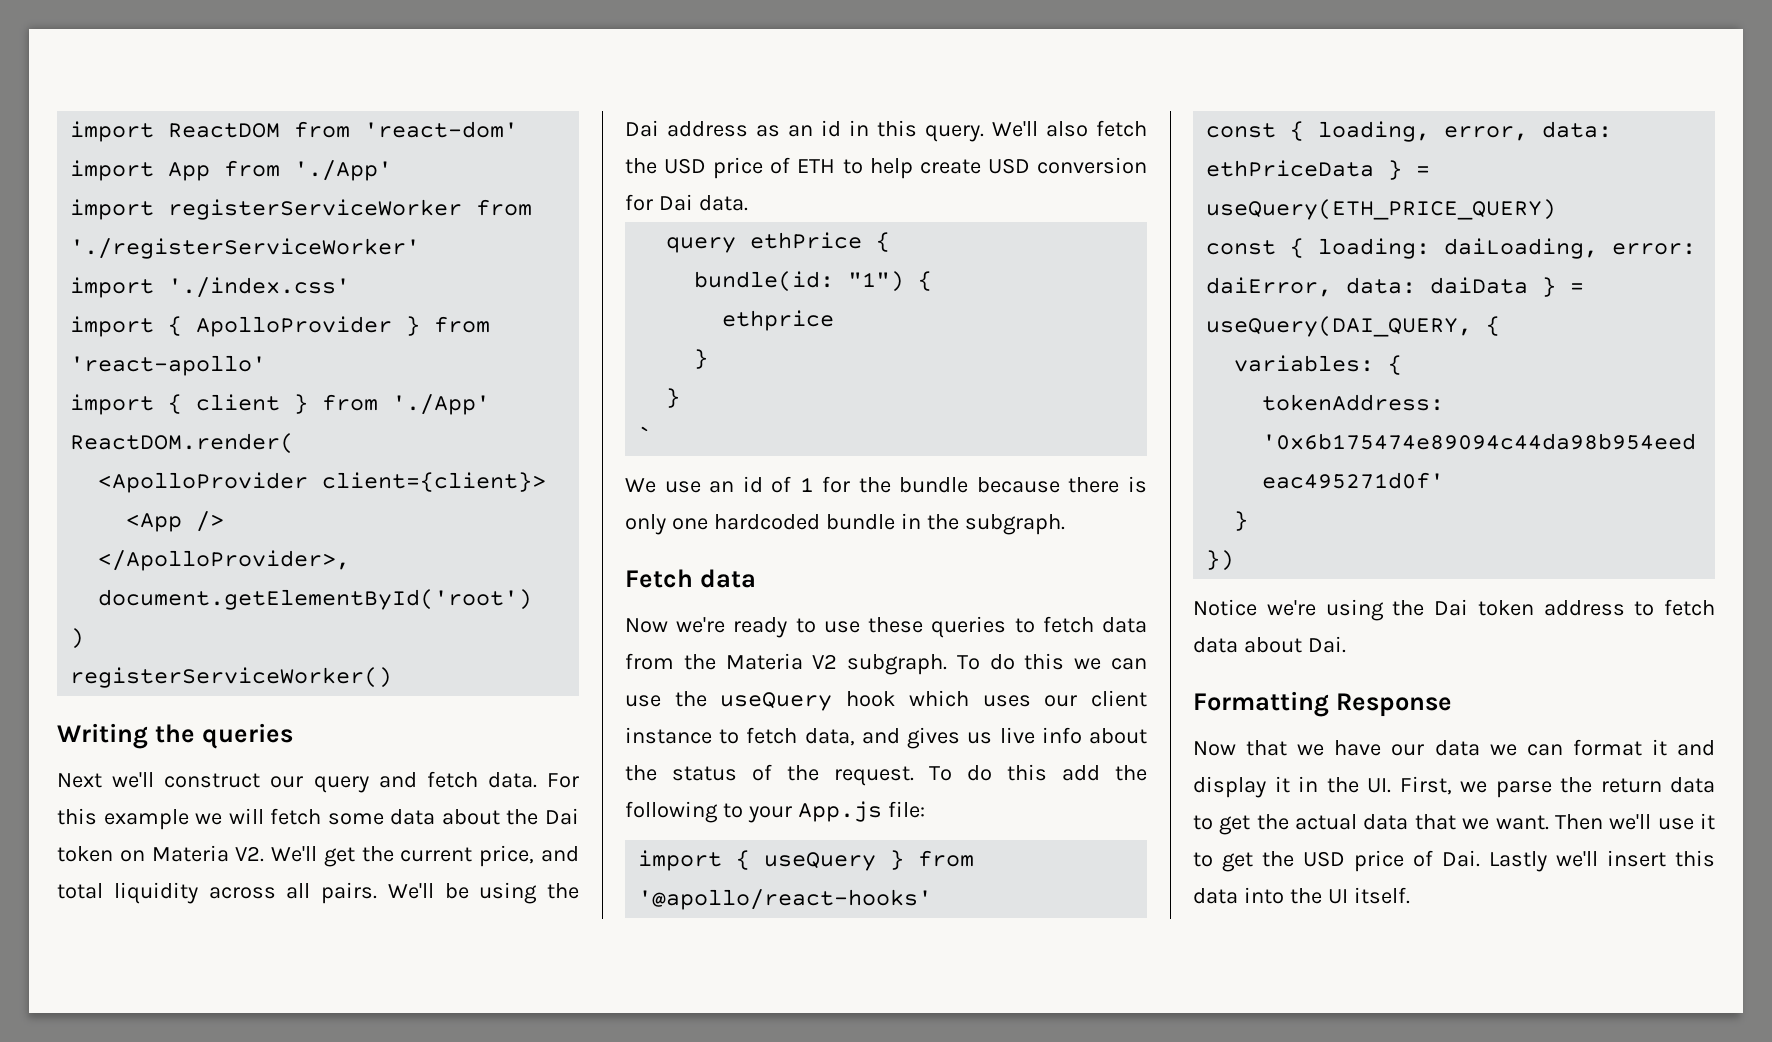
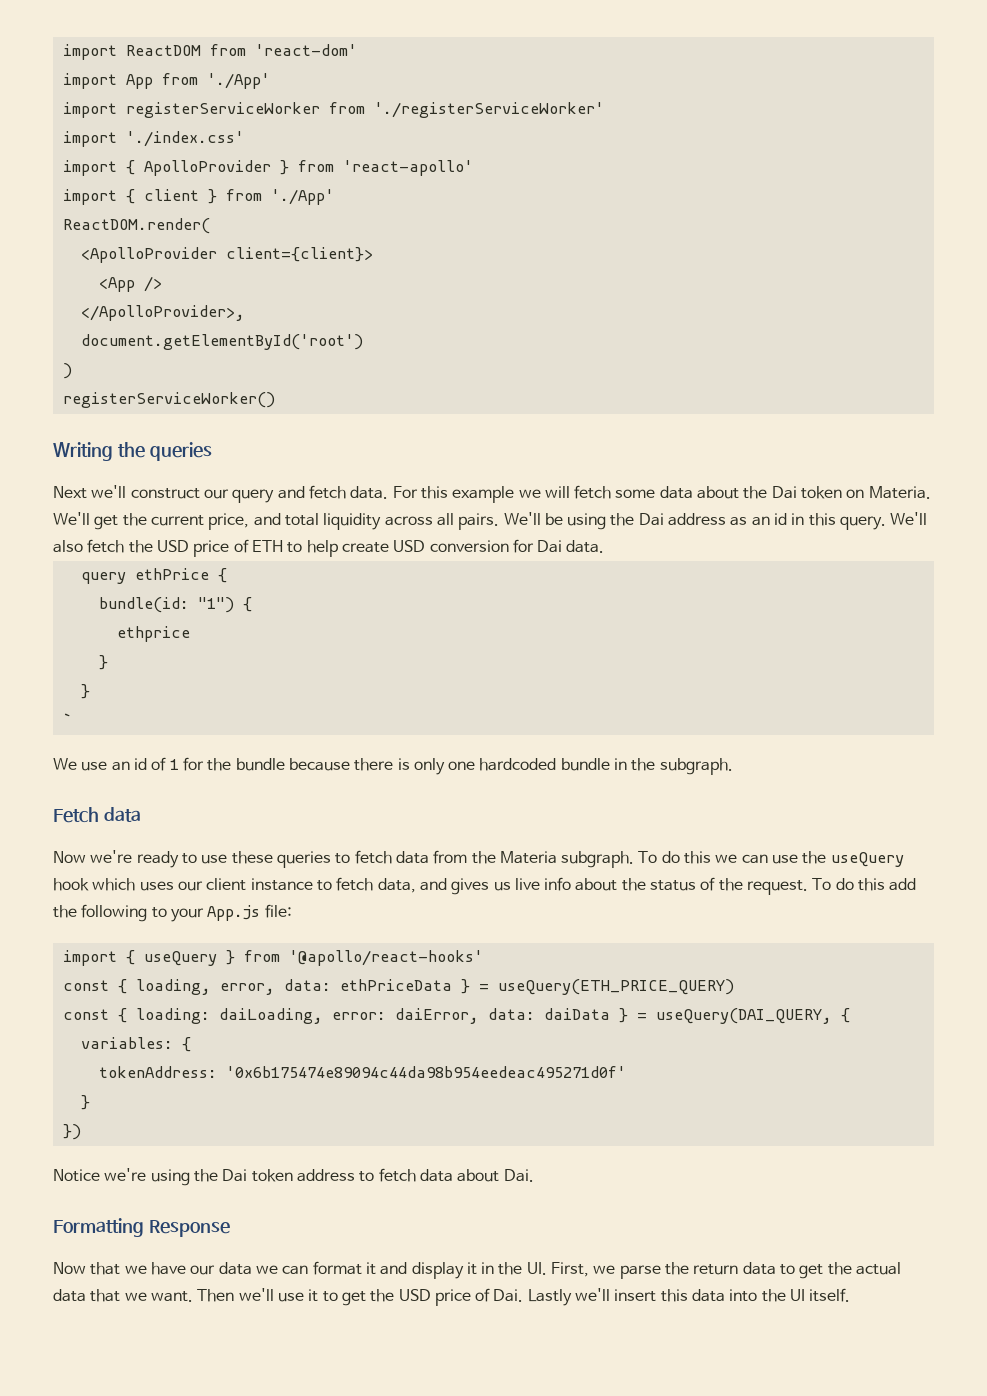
- For this example we will fetch some data about the Dai token on Materia V2. We'll get the current price, and total liquidity across all pairs.
+ For this example we will fetch some data about the Dai token on Materia. We'll get the current price, and total liquidity across all pairs.
- Now we're ready to use these queries to fetch data from the Materia V2 subgraph.
+ Now we're ready to use these queries to fetch data from the Materia subgraph.

